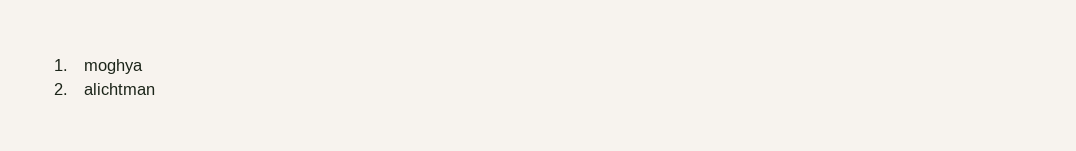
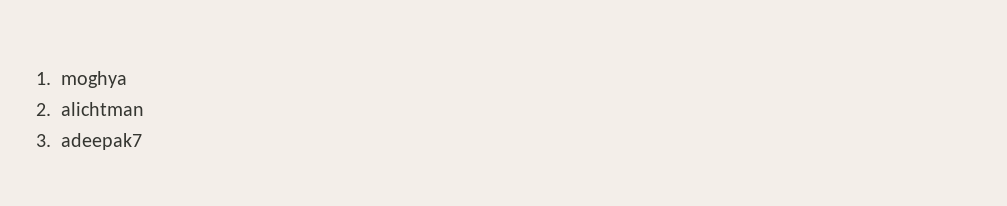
+ 3. adeepak7

